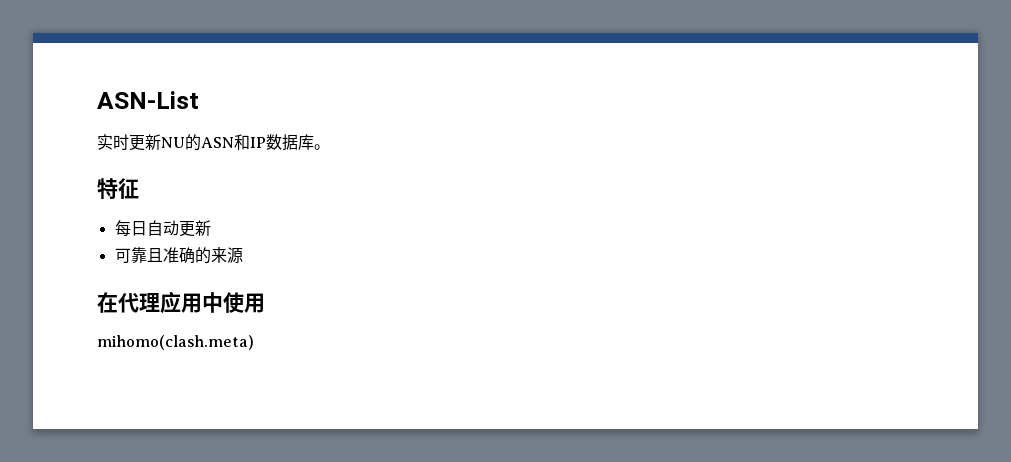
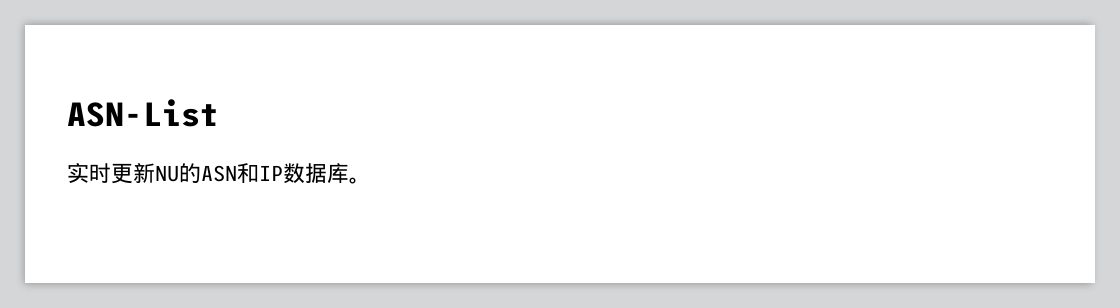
- 特征
- 每日自动更新
- 可靠且准确的来源
- 在代理应用中使用
- mihomo(clash.meta)

